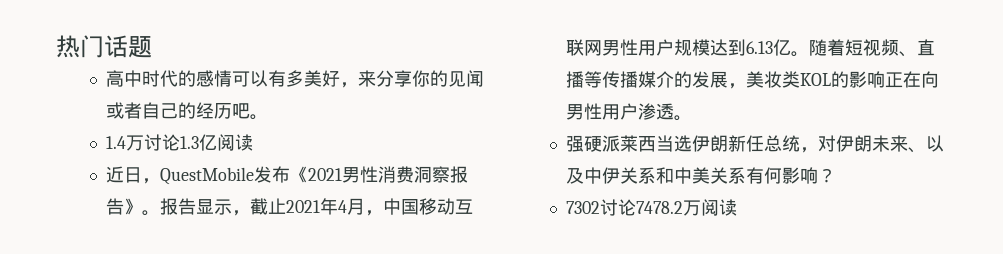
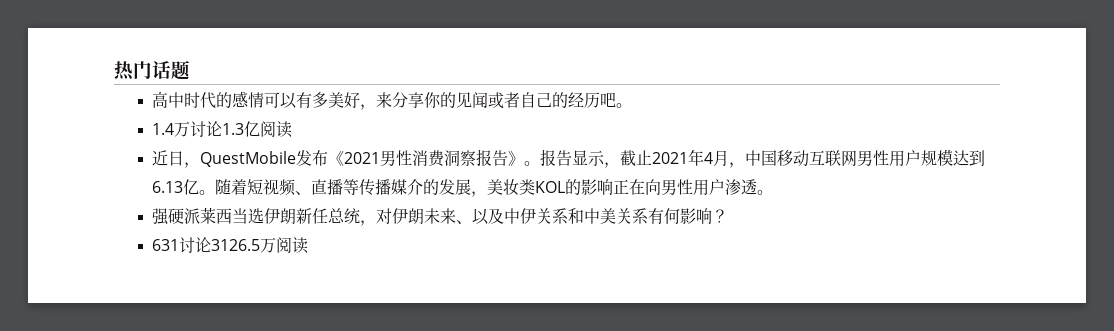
- 7302讨论7478.2万阅读
+ 631讨论3126.5万阅读

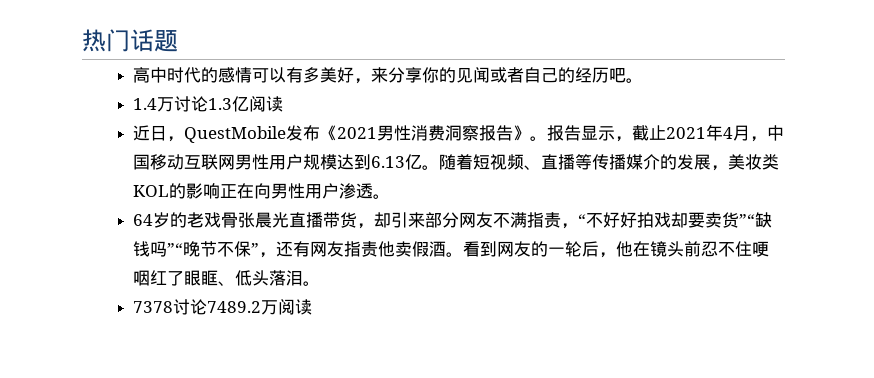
- 强硬派莱西当选伊朗新任总统，对伊朗未来、以及中伊关系和中美关系有何影响？
- 631讨论3126.5万阅读
+ 64岁的老戏骨张晨光直播带货，却引来部分网友不满指责，“不好好拍戏却要卖货”“缺钱吗”“晚节不保”，还有网友指责他卖假酒。看到网友的一轮后，他在镜头前忍不住哽咽红了眼眶、低头落泪。
+ 7378讨论7489.2万阅读

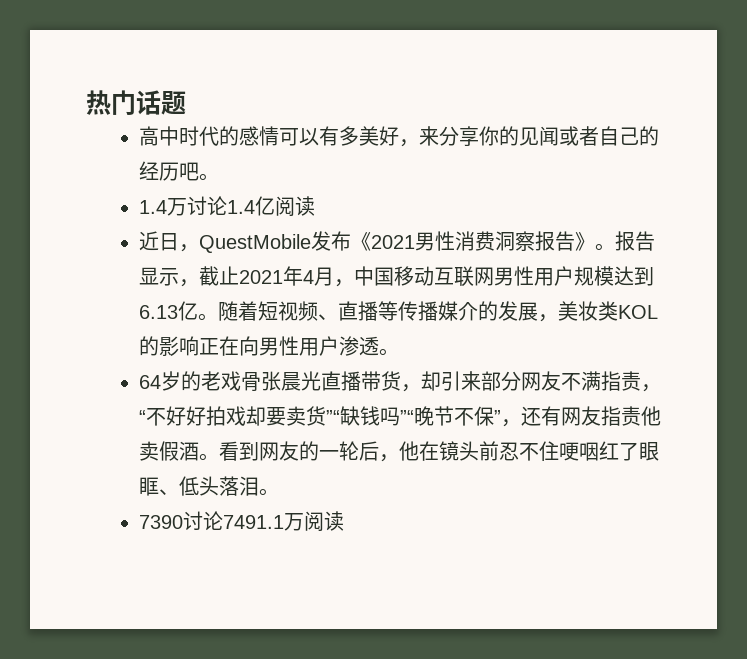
- 1.4万讨论1.3亿阅读
+ 1.4万讨论1.4亿阅读
- 7378讨论7489.2万阅读
+ 7390讨论7491.1万阅读

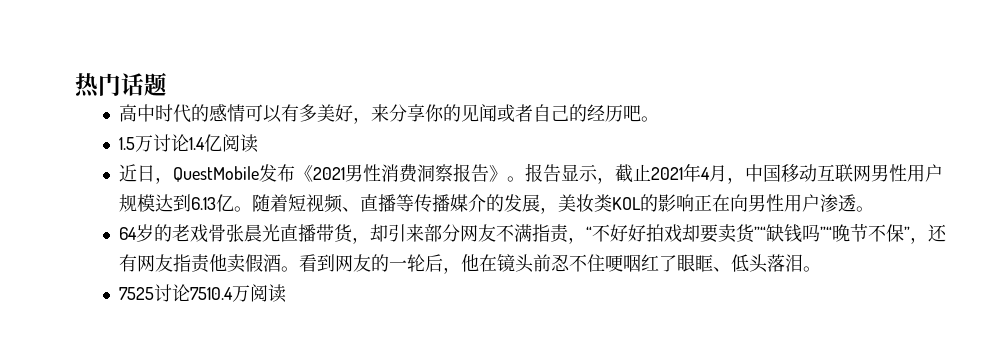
- 1.4万讨论1.4亿阅读
+ 1.5万讨论1.4亿阅读
- 7390讨论7491.1万阅读
+ 7525讨论7510.4万阅读

